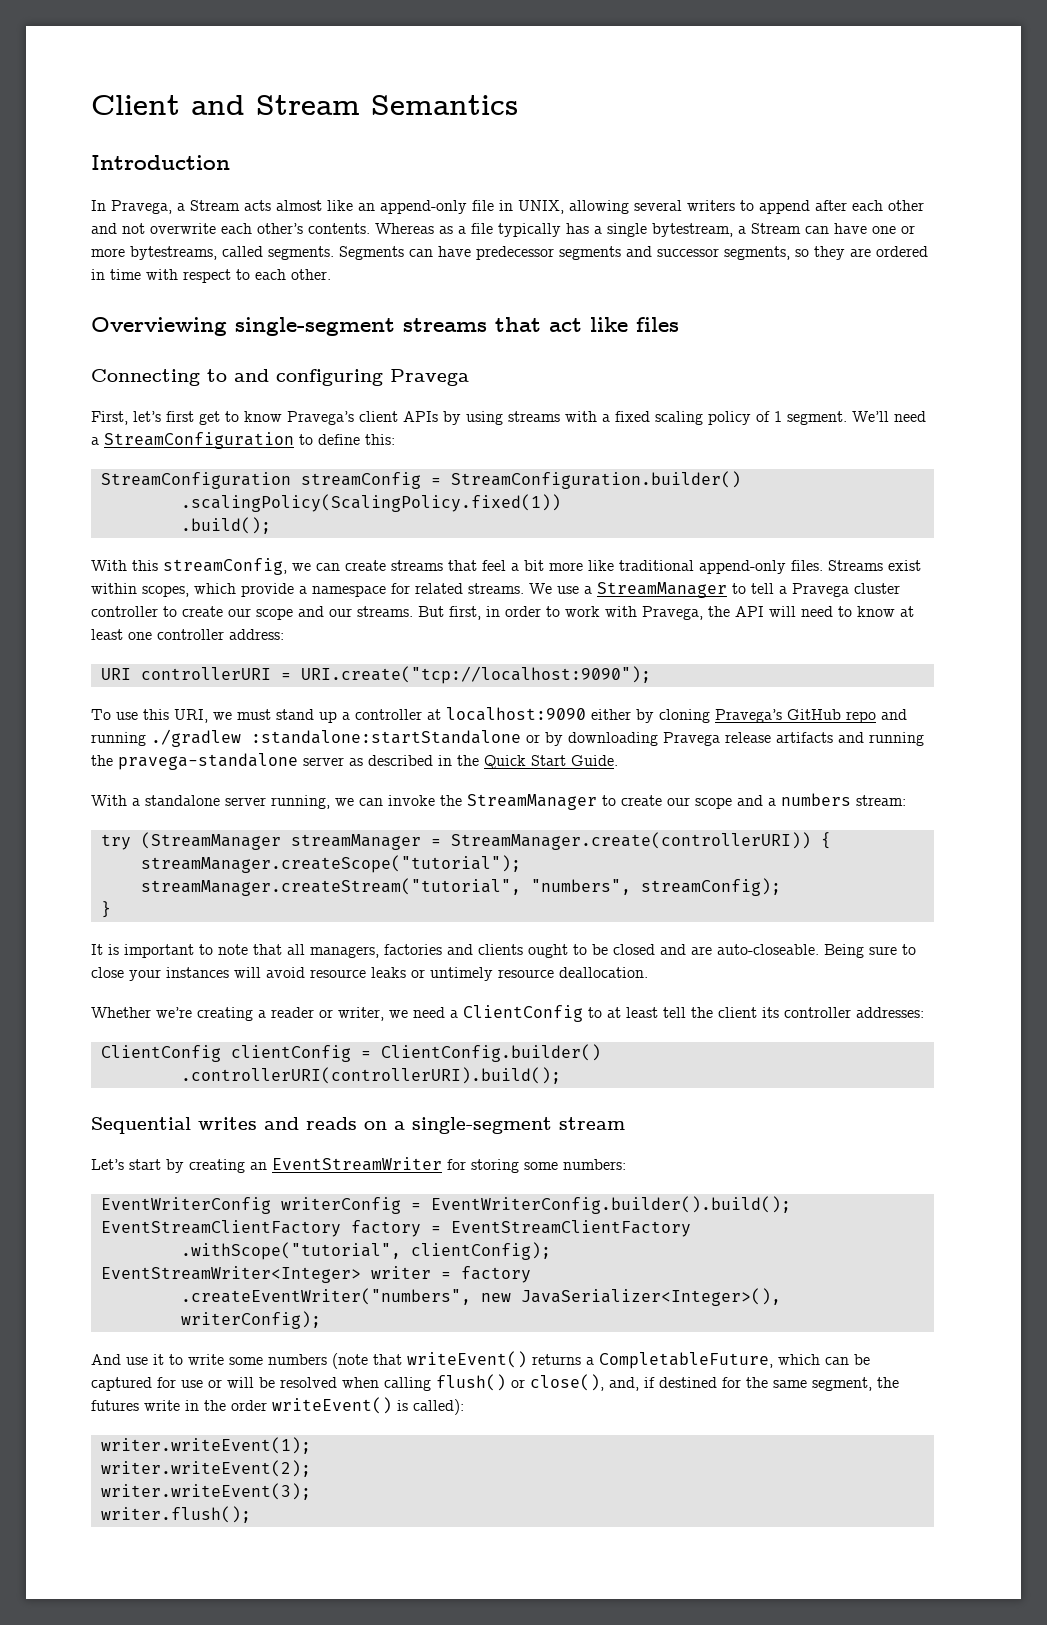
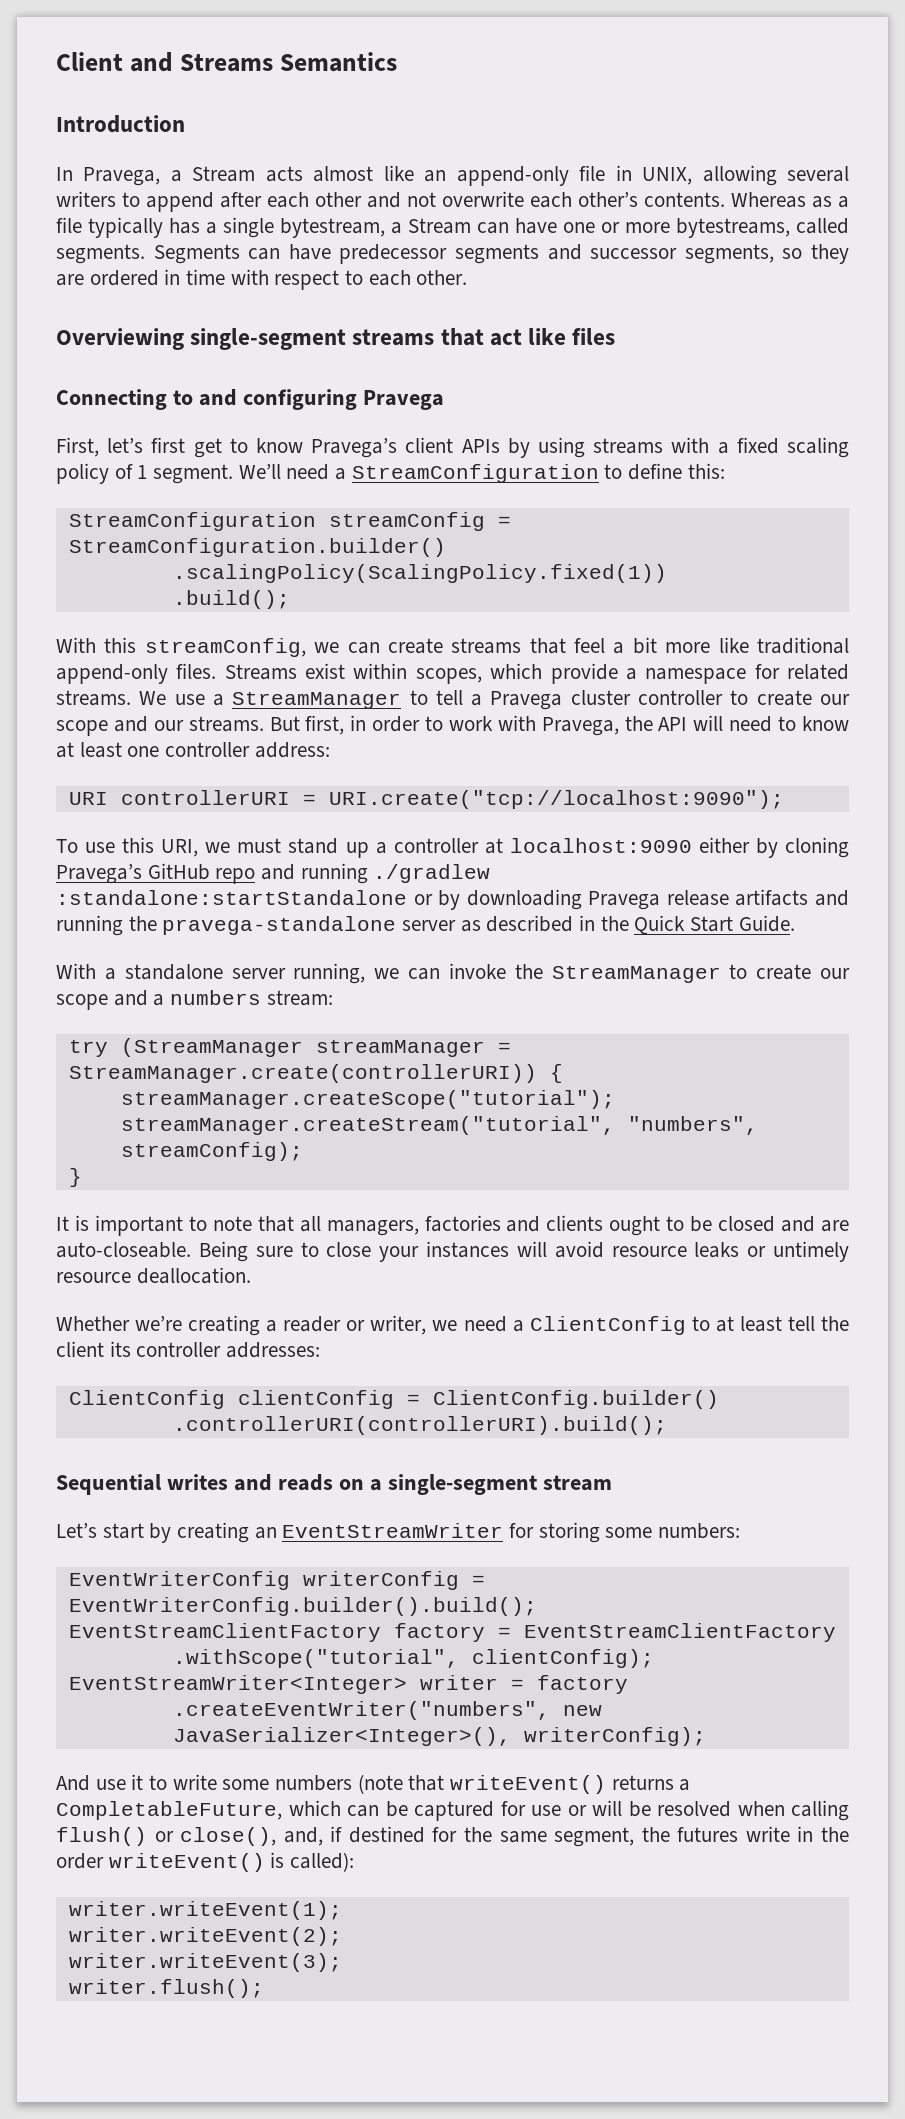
- Client and Stream Semantics
+ Client and Streams Semantics

